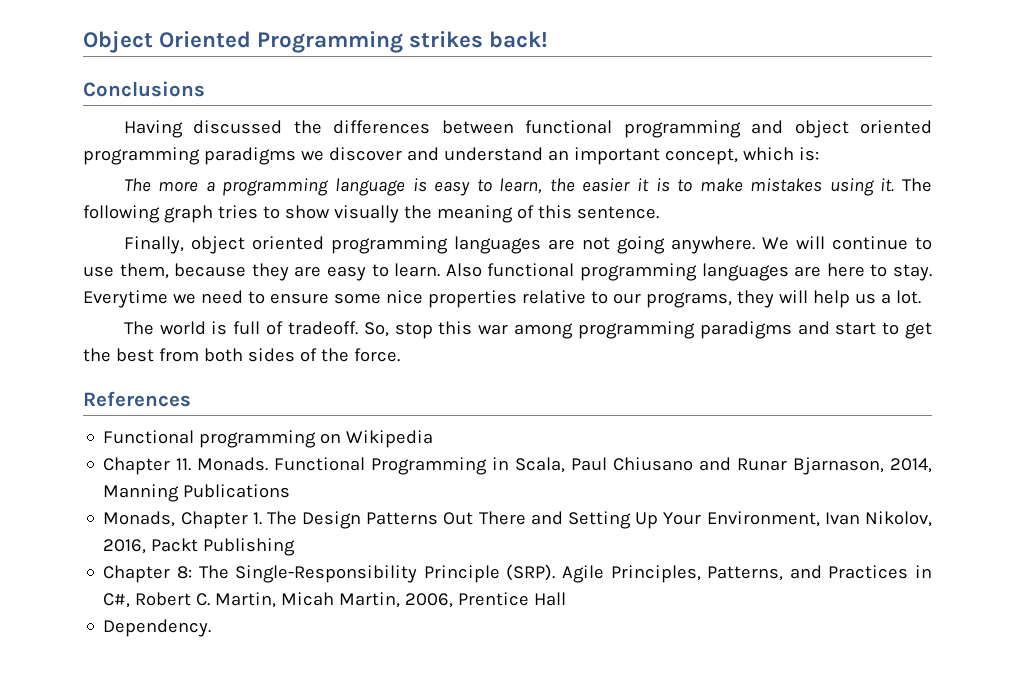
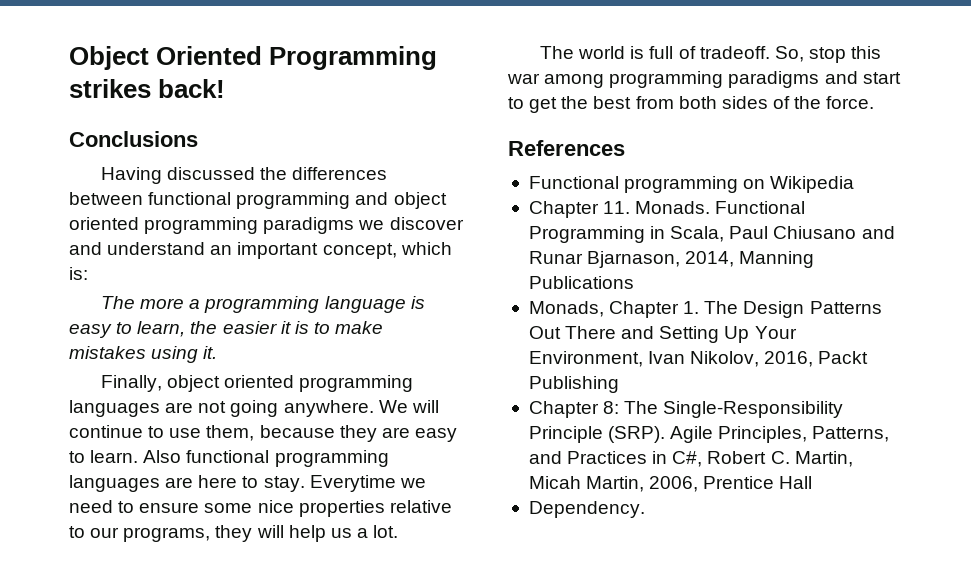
- The following graph tries to show visually the meaning of this sentence.

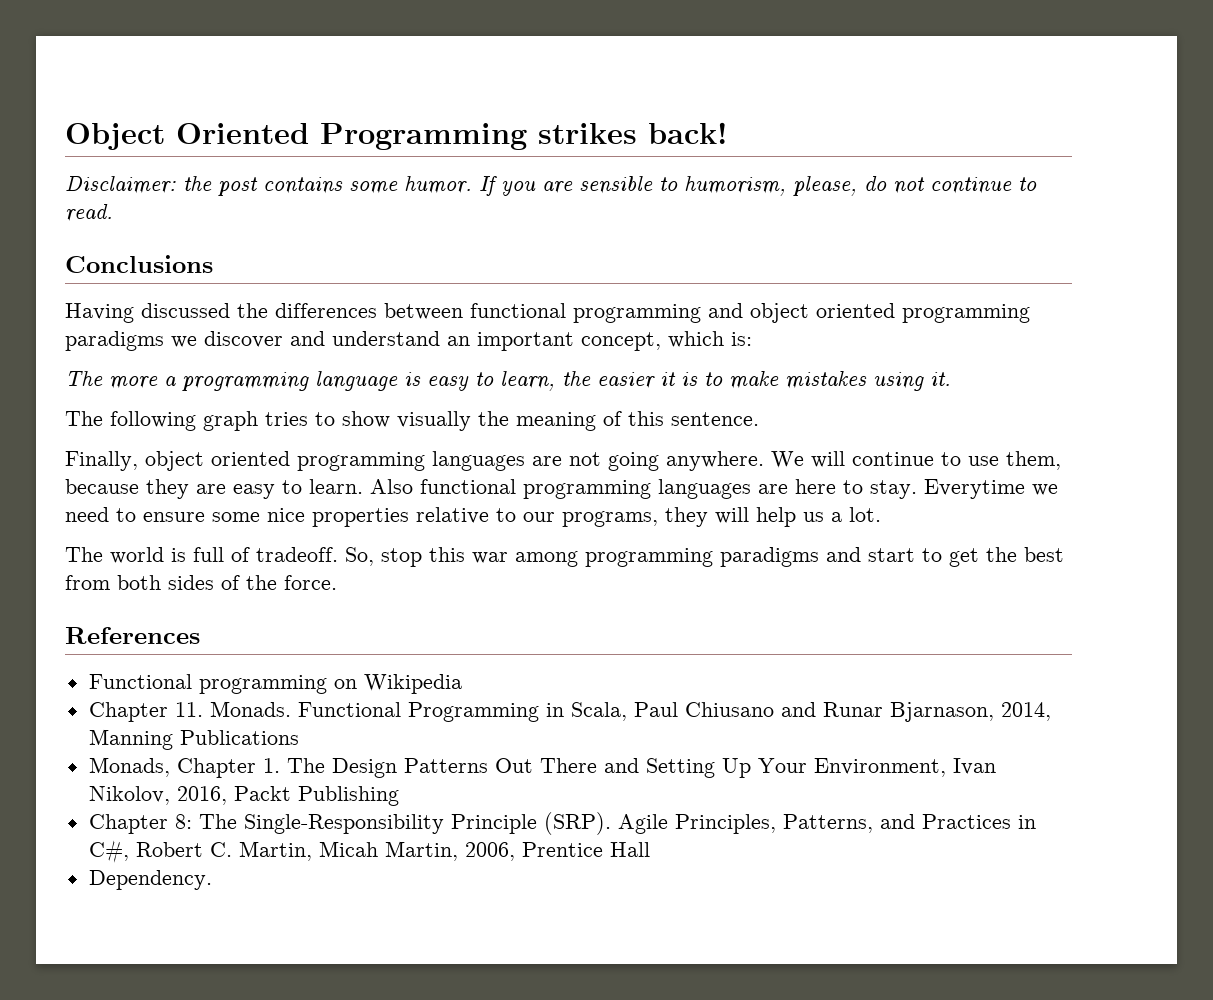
+ Disclaimer: the post contains some humor. If you are sensible to humorism, please, do not continue to read.
+ The following graph tries to show visually the meaning of this sentence.

